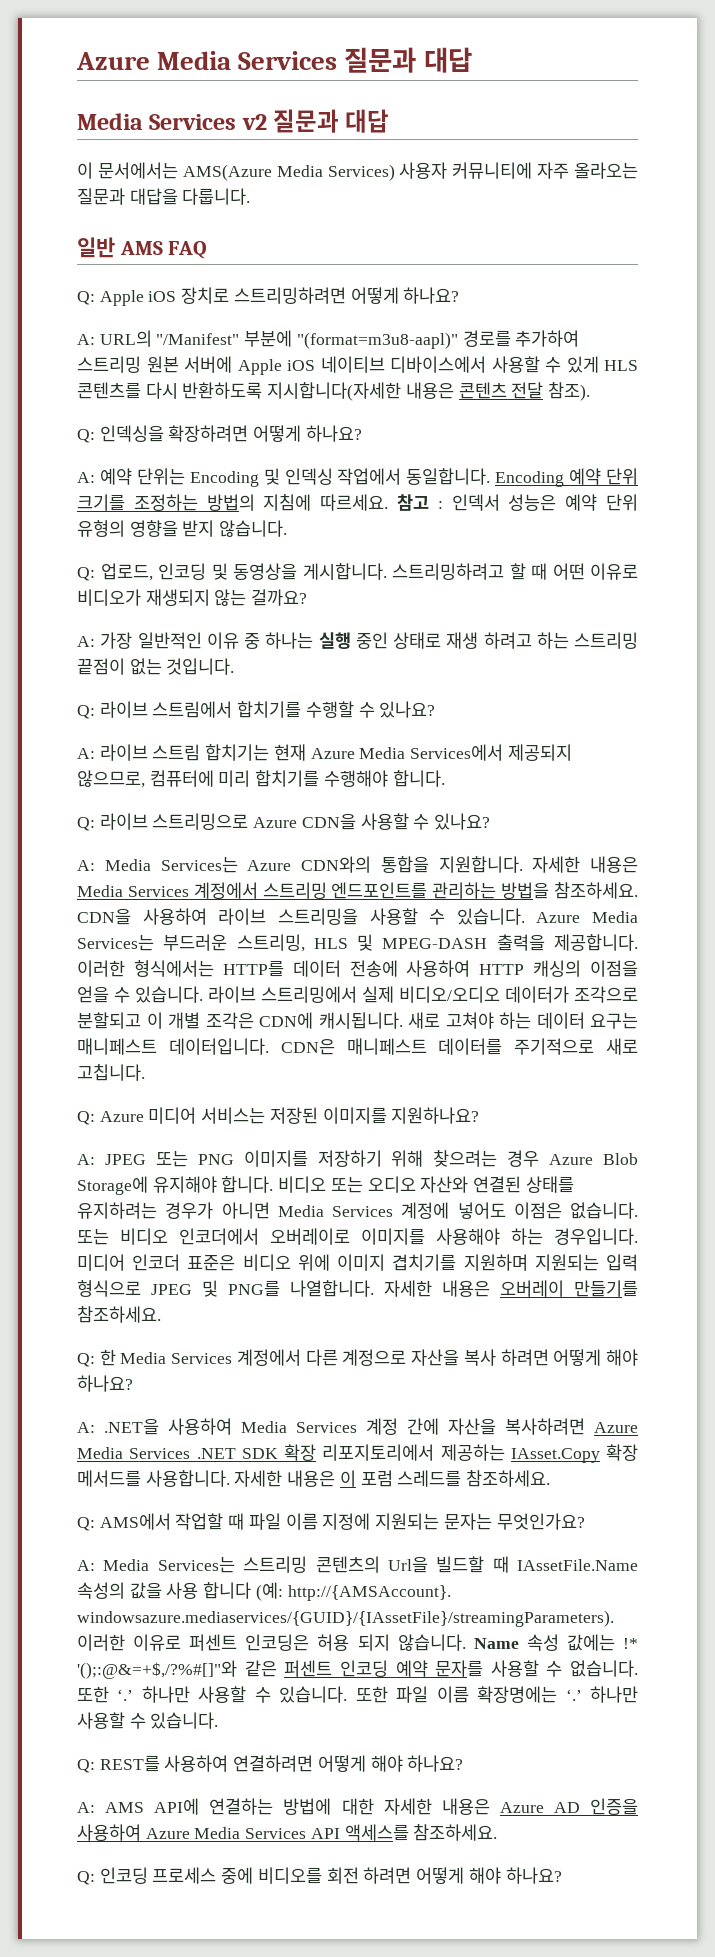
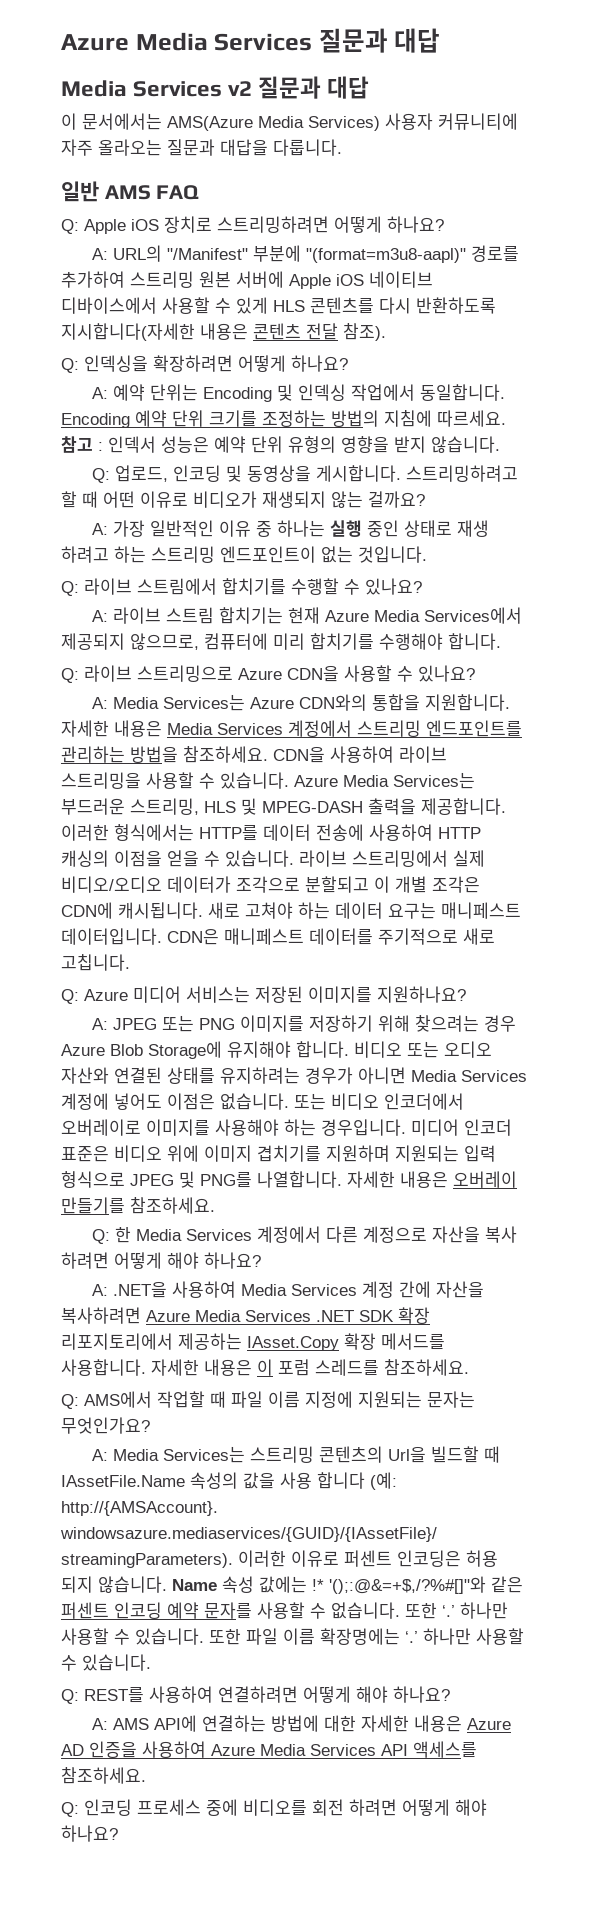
- A: 가장 일반적인 이유 중 하나는 실행 중인 상태로 재생 하려고 하는 스트리밍 끝점이 없는 것입니다.
+ A: 가장 일반적인 이유 중 하나는 실행 중인 상태로 재생 하려고 하는 스트리밍 엔드포인트이 없는 것입니다.

